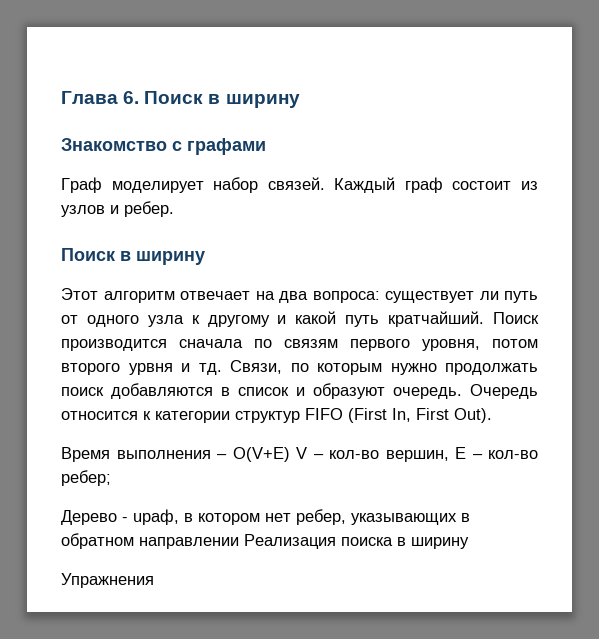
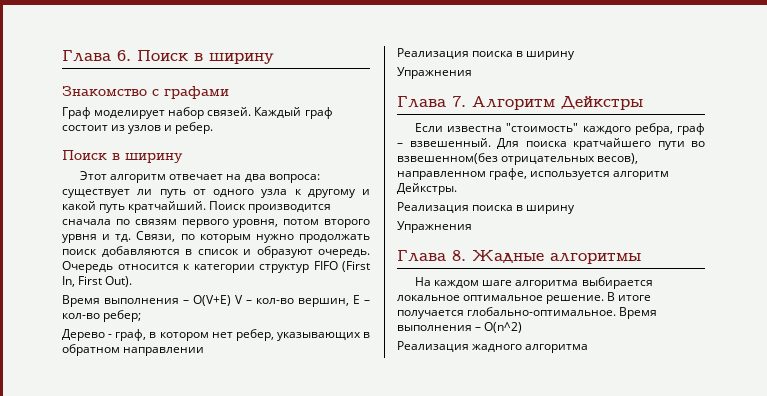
- Дерево - uраф, в котором нет ребер, указывающих в обратном направлении Реализация поиска в ширину
+ Дерево - граф, в котором нет ребер, указывающих в обратном направлении
+ Реализация поиска в ширину
  Упражнения
+ Глава 7. Алгоритм Дейкстры
+ Если известна "стоимость" каждого ребра, граф – взвешенный. Для поиска кратчайшего пути во взвешенном(без отрицательных весов), направленном графе, используется алгоритм Дейкстры.
+ Реализация поиска в ширину
+ Упражнения
+ Глава 8. Жадные алгоритмы
+ На каждом шаге алгоритма выбирается локальное оптимальное решение. В итоге получается глобально-оптимальное. Время выполнения – O(n^2)
+ Реализация жадного алгоритма

